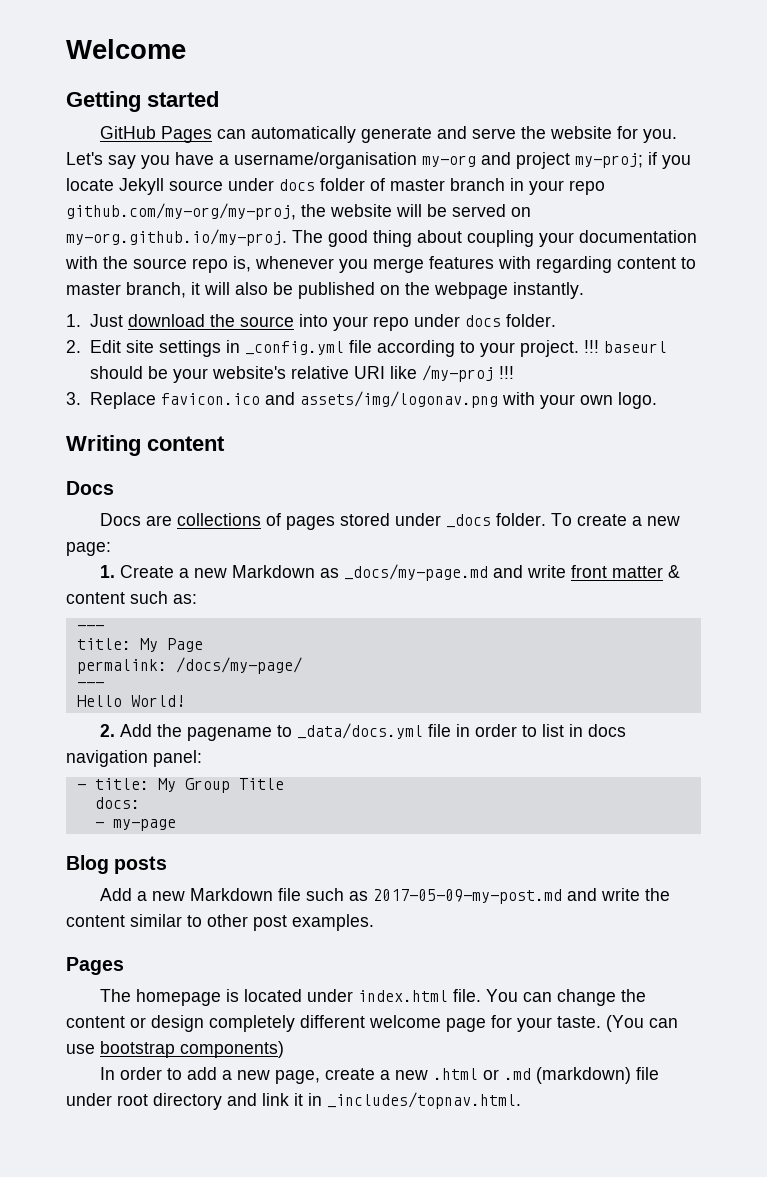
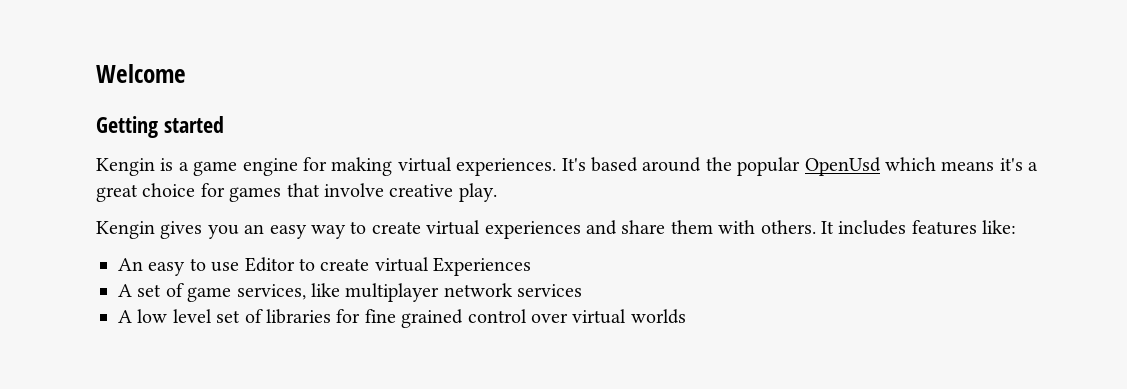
- GitHub Pages can automatically generate and serve the website for you. Let's say you have a username/organisation my-org and project my-proj; if you locate Jekyll source under docs folder of master branch in your repo github.com/my-org/my-proj, the website will be served on my-org.github.io/my-proj. The good thing about coupling your documentation with the source repo is, whenever you merge features with regarding content to master branch, it will also be published on the webpage instantly.
- 1. Just download the source into your repo under docs folder.
- 2. Edit site settings in _config.yml file according to your project. !!! baseurl should be your website's relative URI like /my-proj !!!
- 3. Replace favicon.ico and assets/img/logonav.png with your own logo.
- Writing content
- Docs
- Docs are collections of pages stored under _docs folder. To create a new page:
- 1. Create a new Markdown as _docs/my-page.md and write front matter & content such as:
- ---
- title: My Page
- permalink: /docs/my-page/
- ---
- Hello World!
- 2. Add the pagename to _data/docs.yml file in order to list in docs navigation panel:
- - title: My Group Title
- docs:
- - my-page
- Blog posts
- Add a new Markdown file such as 2017-05-09-my-post.md and write the content similar to other post examples.
- Pages
- The homepage is located under index.html file. You can change the content or design completely different welcome page for your taste. (You can use bootstrap components)
- In order to add a new page, create a new .html or .md (markdown) file under root directory and link it in _includes/topnav.html.
+ Kengin is a game engine for making virtual experiences. It's based around the popular OpenUsd which means it's a great choice for games that involve creative play.
+ Kengin gives you an easy way to create virtual experiences and share them with others. It includes features like:
+ An easy to use Editor to create virtual Experiences
+ A set of game services, like multiplayer network services
+ A low level set of libraries for fine grained control over virtual worlds

